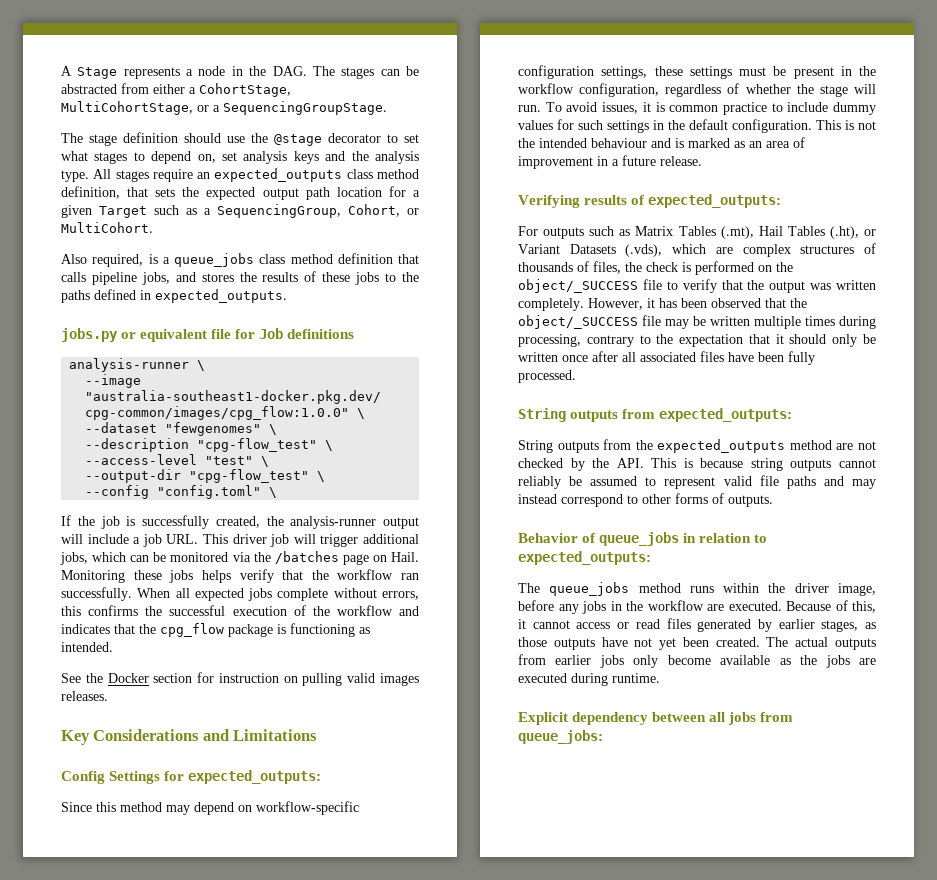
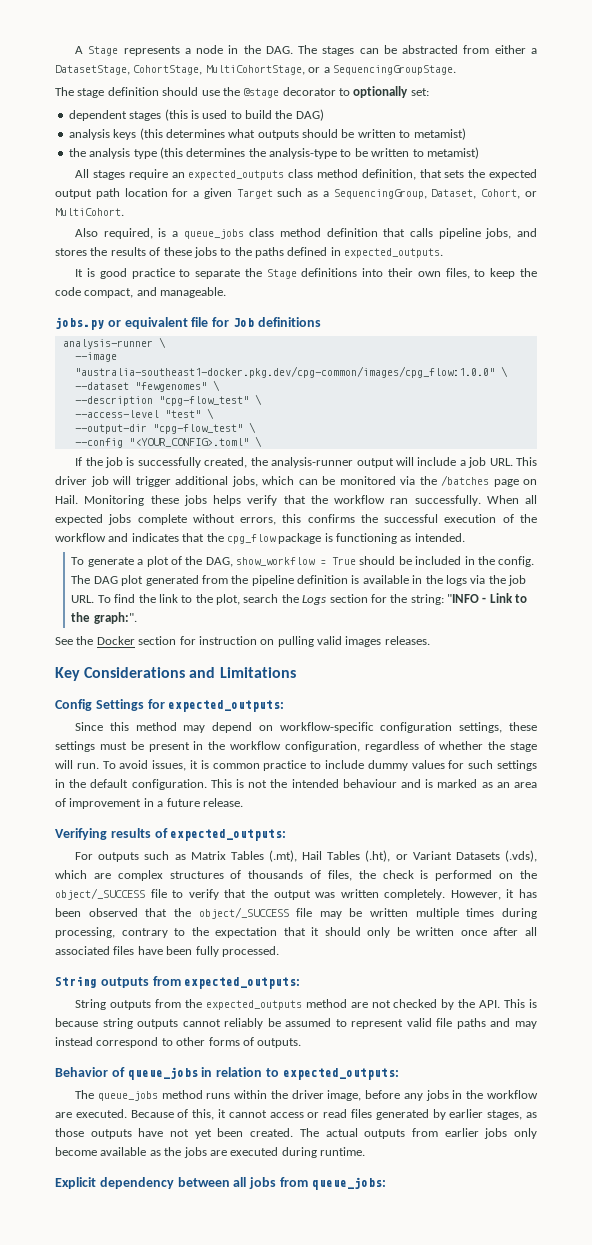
- A Stage represents a node in the DAG. The stages can be abstracted from either a CohortStage, MultiCohortStage, or a SequencingGroupStage.
+ A Stage represents a node in the DAG. The stages can be abstracted from either a DatasetStage, CohortStage, MultiCohortStage, or a SequencingGroupStage.
- The stage definition should use the @stage decorator to set what stages to depend on, set analysis keys and the analysis type. All stages require an expected_outputs class method definition, that sets the expected output path location for a given Target such as a SequencingGroup, Cohort, or MultiCohort.
+ The stage definition should use the @stage decorator to optionally set:
+ dependent stages (this is used to build the DAG)
+ analysis keys (this determines what outputs should be written to metamist)
+ the analysis type (this determines the analysis-type to be written to metamist)
+ All stages require an expected_outputs class method definition, that sets the expected output path location for a given Target such as a SequencingGroup, Dataset, Cohort, or MultiCohort.
+ It is good practice to separate the Stage definitions into their own files, to keep the code compact, and manageable.
- --config "config.toml" \
+ --config "<YOUR_CONFIG>.toml" \
+ To generate a plot of the DAG, show_workflow = True should be included in the config. The DAG plot generated from the pipeline definition is available in the logs via the job URL. To find the link to the plot, search the Logs section for the string: "INFO - Link to the graph:".

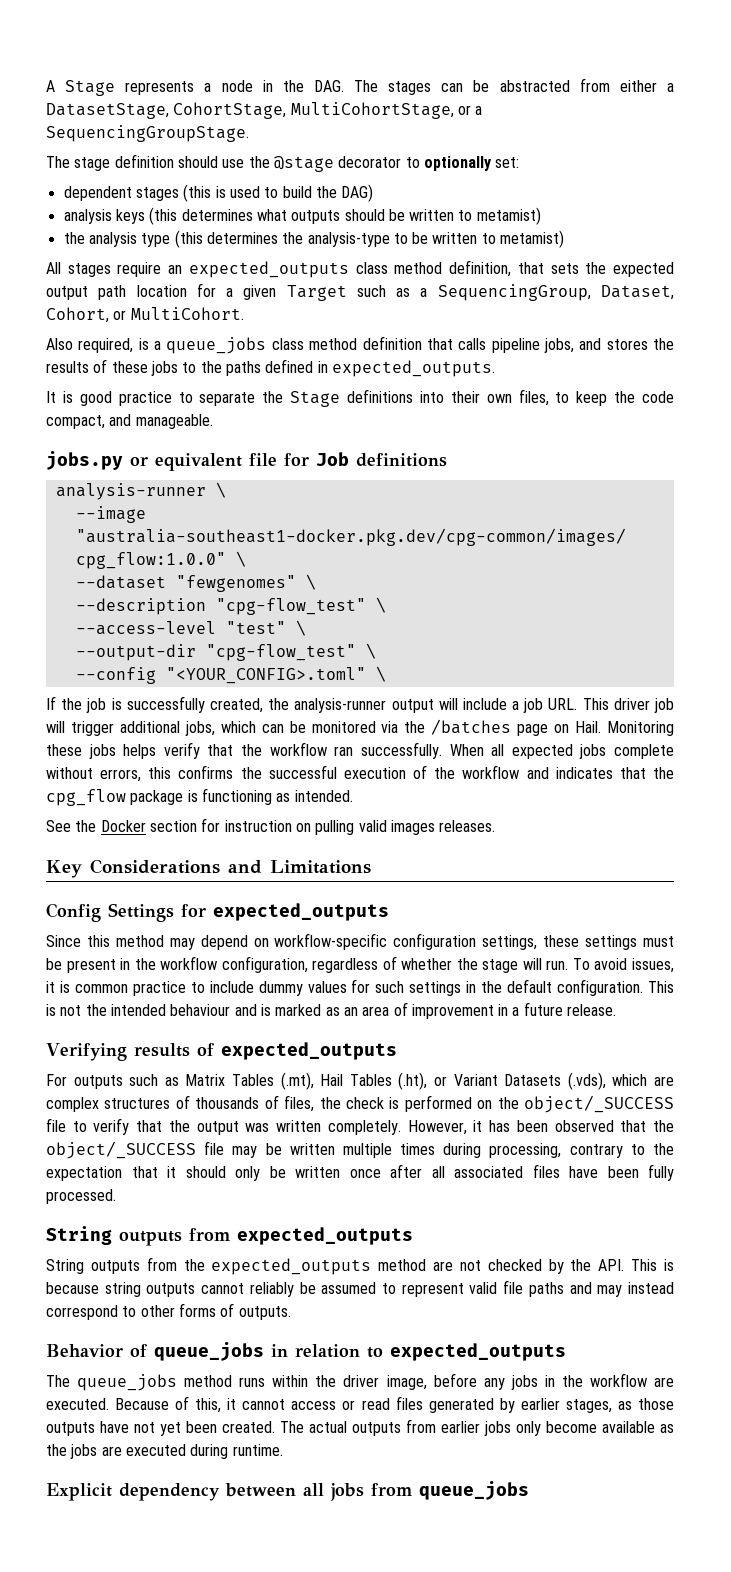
- To generate a plot of the DAG, show_workflow = True should be included in the config. The DAG plot generated from the pipeline definition is available in the logs via the job URL. To find the link to the plot, search the Logs section for the string: "INFO - Link to the graph:".
- Config Settings for expected_outputs:
+ Config Settings for expected_outputs
- Verifying results of expected_outputs:
+ Verifying results of expected_outputs
- String outputs from expected_outputs:
+ String outputs from expected_outputs
- Behavior of queue_jobs in relation to expected_outputs:
+ Behavior of queue_jobs in relation to expected_outputs
- Explicit dependency between all jobs from queue_jobs:
+ Explicit dependency between all jobs from queue_jobs

